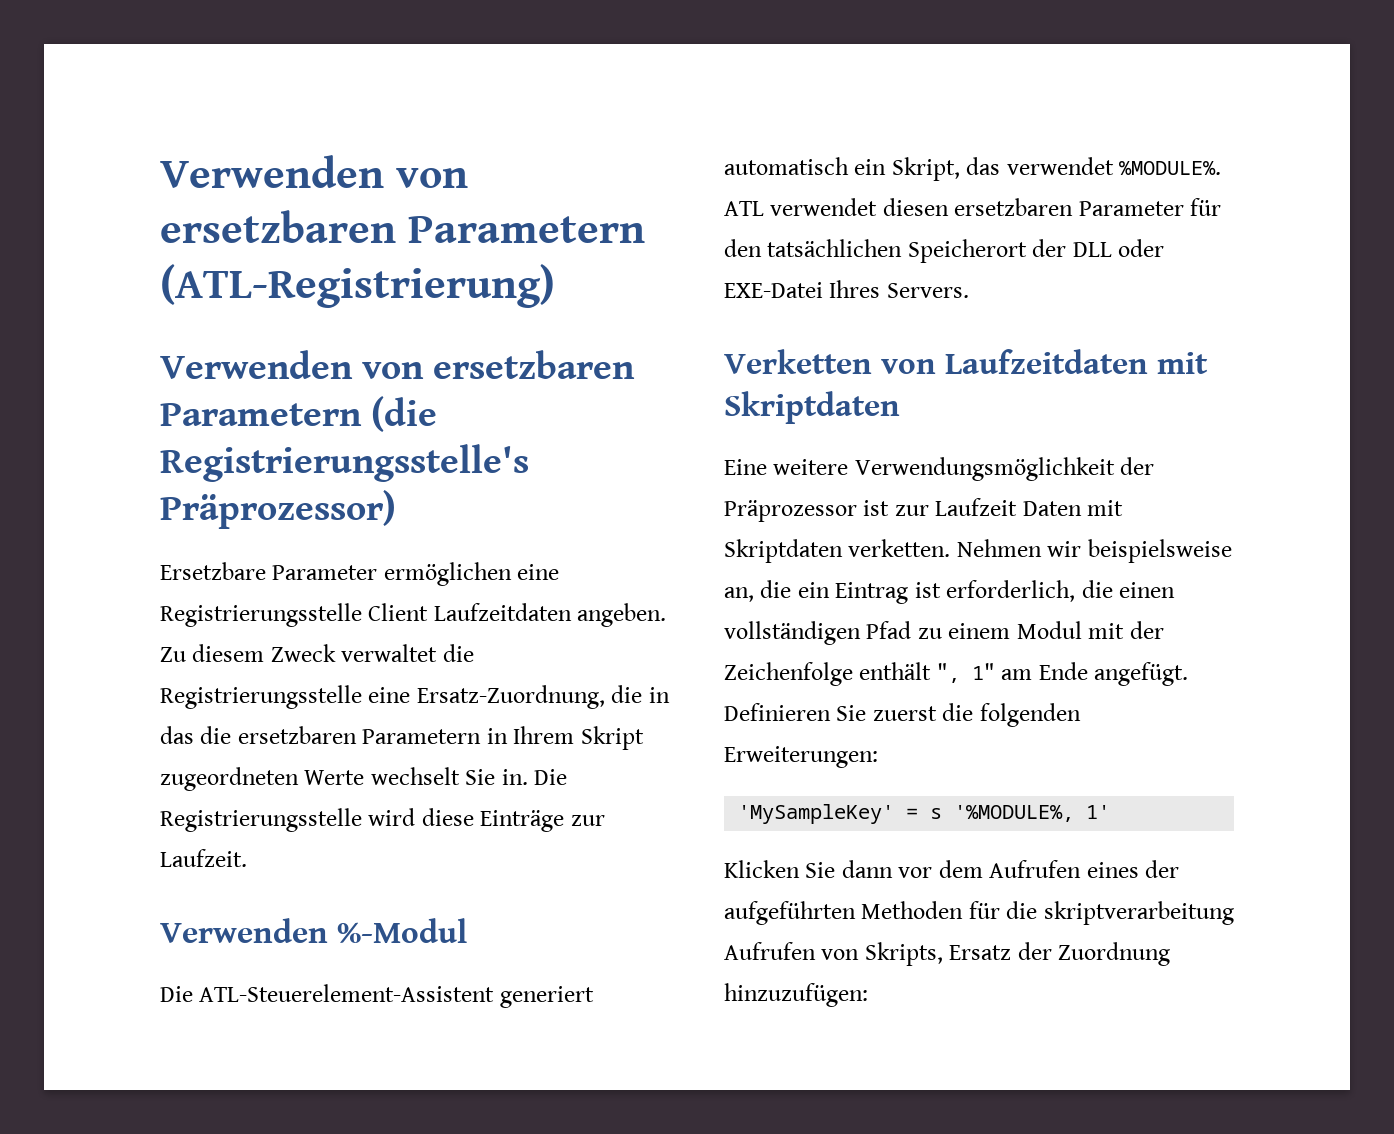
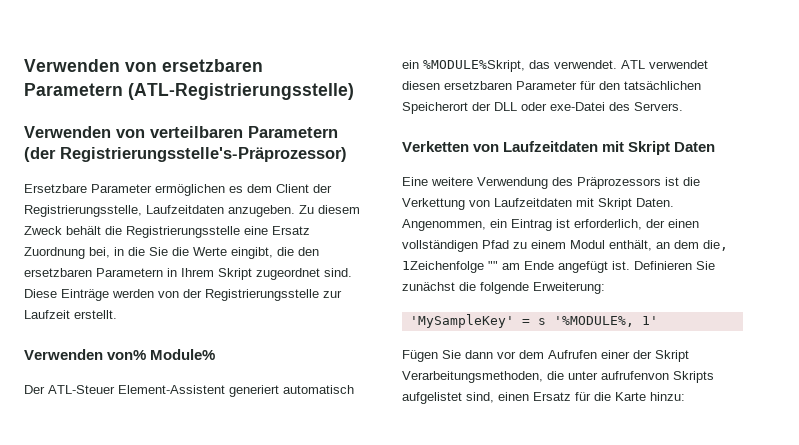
- Verwenden von ersetzbaren Parametern (ATL-Registrierung)
- Verwenden von ersetzbaren Parametern (die Registrierungsstelle's Präprozessor)
- Ersetzbare Parameter ermöglichen eine Registrierungsstelle Client Laufzeitdaten angeben.
+ Verwenden von ersetzbaren Parametern (ATL-Registrierungsstelle)
+ Verwenden von verteilbaren Parametern (der Registrierungsstelle's-Präprozessor)
+ Ersetzbare Parameter ermöglichen es dem Client der Registrierungsstelle, Laufzeitdaten anzugeben.
- Zu diesem Zweck verwaltet die Registrierungsstelle eine Ersatz-Zuordnung, die in das die ersetzbaren Parametern in Ihrem Skript zugeordneten Werte wechselt Sie in. Die Registrierungsstelle wird diese Einträge zur Laufzeit.
- Verwenden %-Modul
- Die ATL-Steuerelement-Assistent generiert automatisch ein Skript, das verwendet %MODULE%.
+ Zu diesem Zweck behält die Registrierungsstelle eine Ersatz Zuordnung bei, in die Sie die Werte eingibt, die den ersetzbaren Parametern in Ihrem Skript zugeordnet sind. Diese Einträge werden von der Registrierungsstelle zur Laufzeit erstellt.
+ Verwenden von% Module%
+ Der ATL-Steuer Element-Assistent generiert automatisch ein %MODULE%Skript, das verwendet.
- ATL verwendet diesen ersetzbaren Parameter für den tatsächlichen Speicherort der DLL oder EXE-Datei Ihres Servers.
+ ATL verwendet diesen ersetzbaren Parameter für den tatsächlichen Speicherort der DLL oder exe-Datei des Servers.
- Verketten von Laufzeitdaten mit Skriptdaten
+ Verketten von Laufzeitdaten mit Skript Daten
- Eine weitere Verwendungsmöglichkeit der Präprozessor ist zur Laufzeit Daten mit Skriptdaten verketten. Nehmen wir beispielsweise an, die ein Eintrag ist erforderlich, die einen vollständigen Pfad zu einem Modul mit der Zeichenfolge enthält ", 1" am Ende angefügt. Definieren Sie zuerst die folgenden Erweiterungen:
+ Eine weitere Verwendung des Präprozessors ist die Verkettung von Laufzeitdaten mit Skript Daten. Angenommen, ein Eintrag ist erforderlich, der einen vollständigen Pfad zu einem Modul enthält, an dem die, 1Zeichenfolge "" am Ende angefügt ist. Definieren Sie zunächst die folgende Erweiterung:
- Klicken Sie dann vor dem Aufrufen eines der aufgeführten Methoden für die skriptverarbeitung Aufrufen von Skripts, Ersatz der Zuordnung hinzuzufügen:
+ Fügen Sie dann vor dem Aufrufen einer der Skript Verarbeitungsmethoden, die unter aufrufenvon Skripts aufgelistet sind, einen Ersatz für die Karte hinzu:

